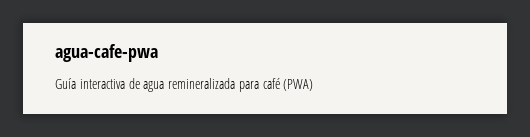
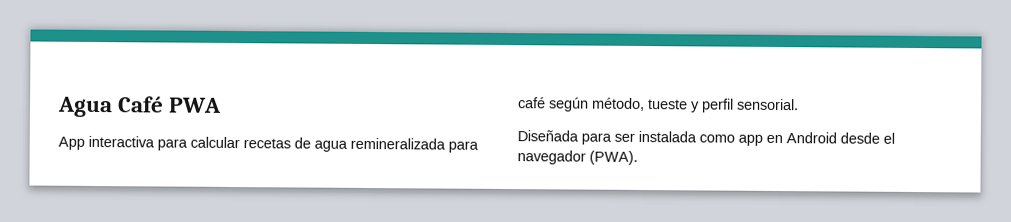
- agua-cafe-pwa
- Guía interactiva de agua remineralizada para café (PWA)
+ Agua Café PWA
+ App interactiva para calcular recetas de agua remineralizada para café según método, tueste y perfil sensorial.
+ Diseñada para ser instalada como app en Android desde el navegador (PWA).

